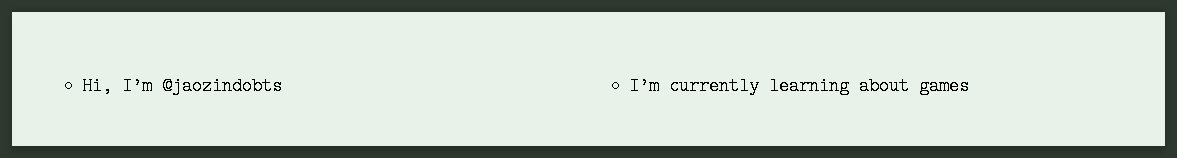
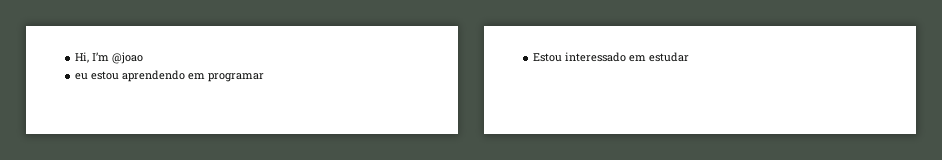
- Hi, I’m @jaozindobts
- I’m currently learning about games
+ Hi, I’m @joao
+ eu estou aprendendo em programar
+ Estou interessado em estudar

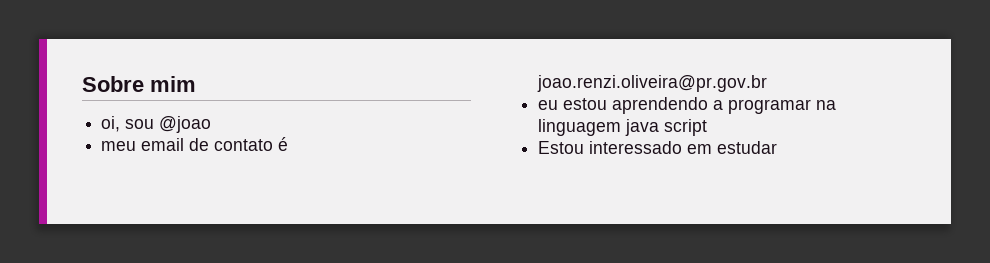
- Hi, I’m @joao
+ Sobre mim
+ oi, sou @joao
+ meu email de contato é joao.renzi.oliveira@pr.gov.br
- eu estou aprendendo em programar
+ eu estou aprendendo a programar na linguagem java script

